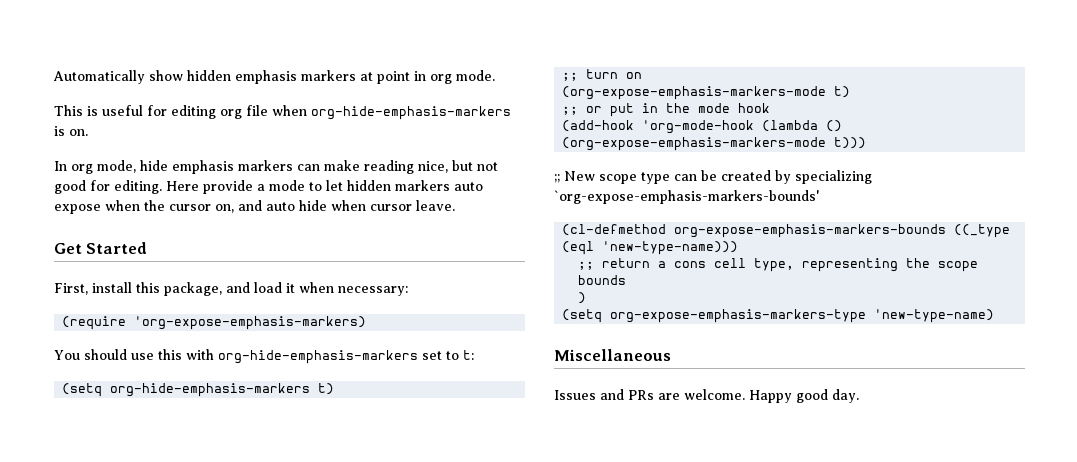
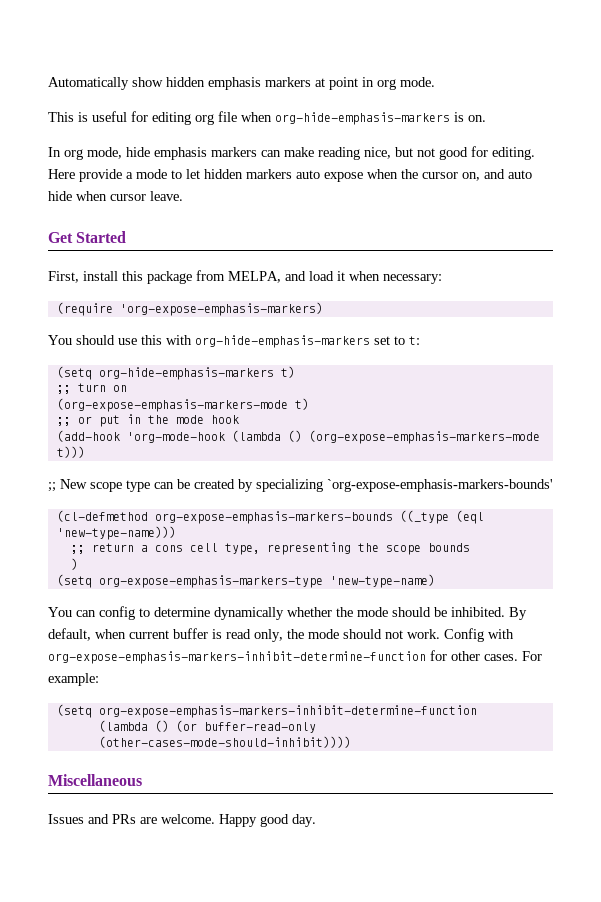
- First, install this package, and load it when necessary:
+ First, install this package from MELPA, and load it when necessary:
+ You can config to determine dynamically whether the mode should be inhibited. By default, when current buffer is read only, the mode should not work. Config with org-expose-emphasis-markers-inhibit-determine-function for other cases. For example:
+ (setq org-expose-emphasis-markers-inhibit-determine-function
+ (lambda () (or buffer-read-only (other-cases-mode-should-inhibit))))

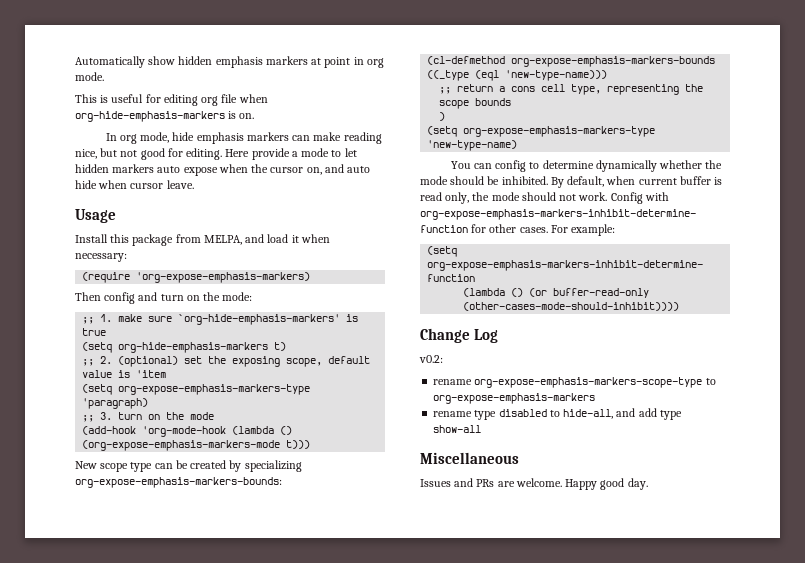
- Get Started
- First, install this package from MELPA, and load it when necessary:
+ Usage
+ Install this package from MELPA, and load it when necessary:
- You should use this with org-hide-emphasis-markers set to t:
+ Then config and turn on the mode:
+ ;; 1. make sure `org-hide-emphasis-markers' is true
  (setq org-hide-emphasis-markers t)
- ;; turn on
- (org-expose-emphasis-markers-mode t)
- ;; or put in the mode hook
+ ;; 2. (optional) set the exposing scope, default value is 'item
+ (setq org-expose-emphasis-markers-type 'paragraph)
+ ;; 3. turn on the mode
- ;; New scope type can be created by specializing `org-expose-emphasis-markers-bounds'
+ New scope type can be created by specializing org-expose-emphasis-markers-bounds:
+ Change Log
+ v0.2:
+ rename org-expose-emphasis-markers-scope-type to org-expose-emphasis-markers
+ rename type disabled to hide-all, and add type show-all

